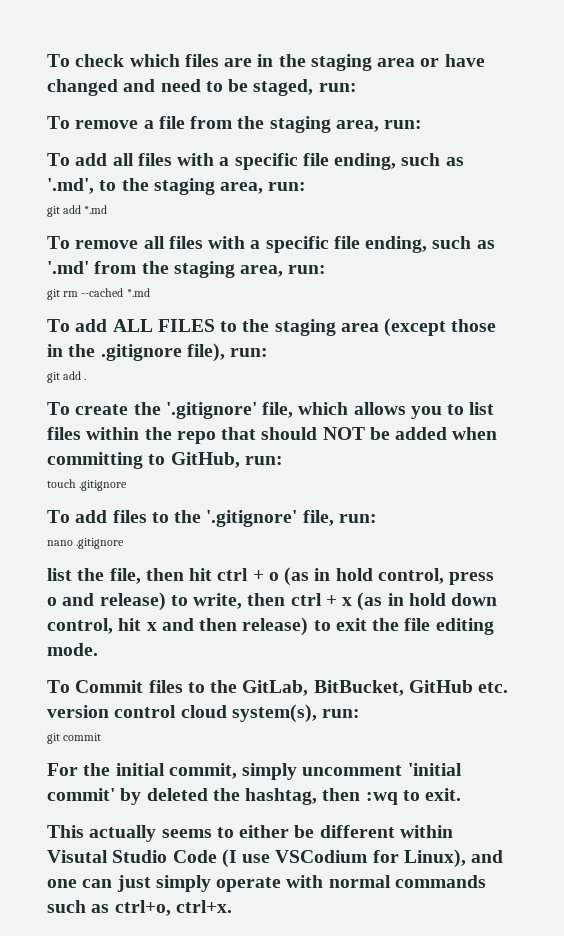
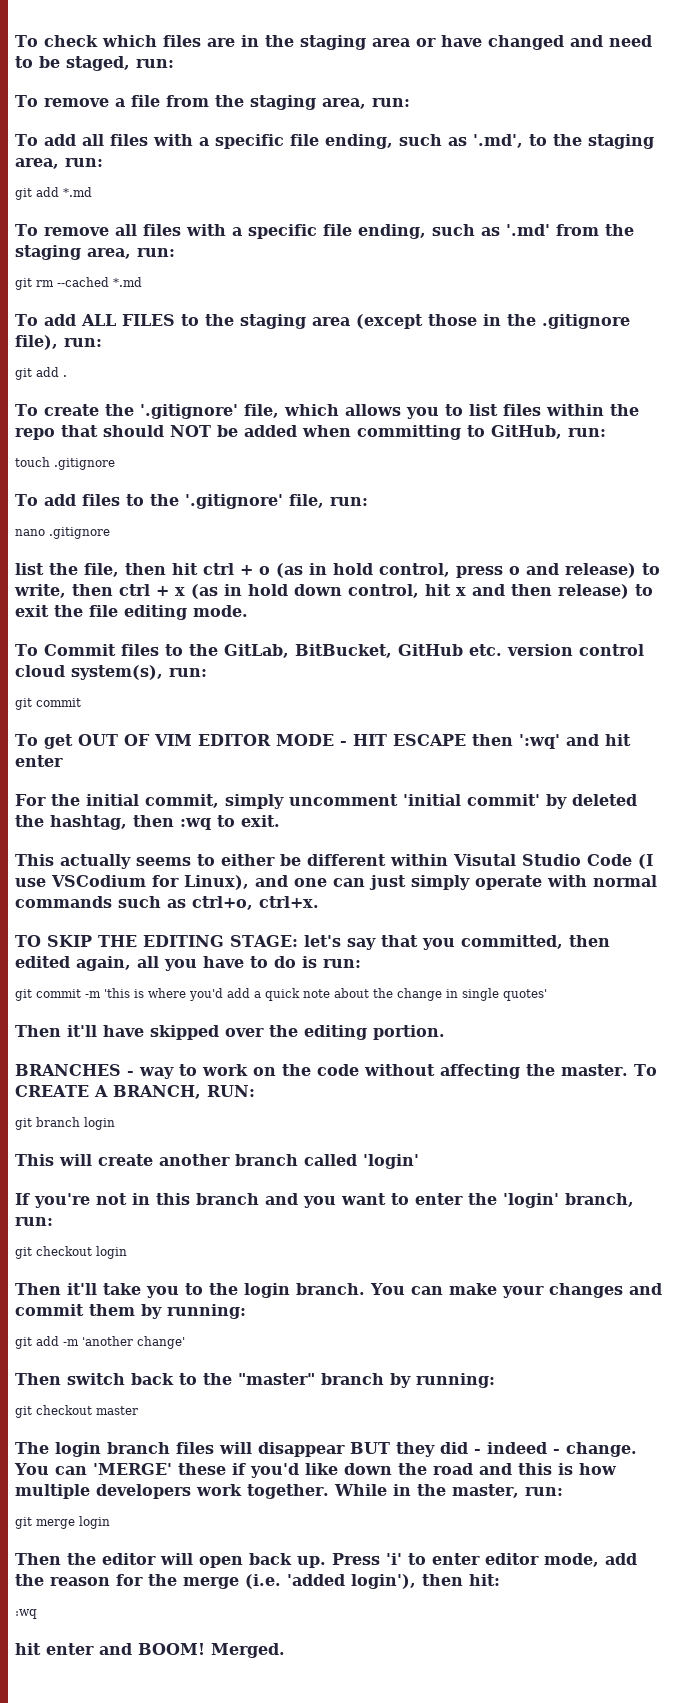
+ To get OUT OF VIM EDITOR MODE - HIT ESCAPE then ':wq' and hit enter
+ TO SKIP THE EDITING STAGE: let's say that you committed, then edited again, all you have to do is run:
+ git commit -m 'this is where you'd add a quick note about the change in single quotes'
+ Then it'll have skipped over the editing portion.
+ BRANCHES - way to work on the code without affecting the master. To CREATE A BRANCH, RUN:
+ git branch login
+ This will create another branch called 'login'
+ If you're not in this branch and you want to enter the 'login' branch, run:
+ git checkout login
+ Then it'll take you to the login branch. You can make your changes and commit them by running:
+ git add -m 'another change'
+ Then switch back to the "master" branch by running:
+ git checkout master
+ The login branch files will disappear BUT they did - indeed - change. You can 'MERGE' these if you'd like down the road and this is how multiple developers work together. While in the master, run:
+ git merge login
+ Then the editor will open back up. Press 'i' to enter editor mode, add the reason for the merge (i.e. 'added login'), then hit:
+ :wq
+ hit enter and BOOM! Merged.

